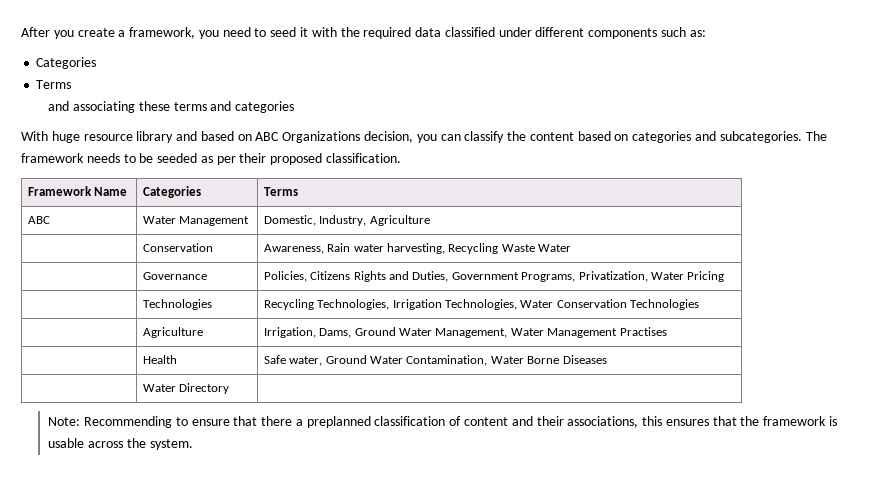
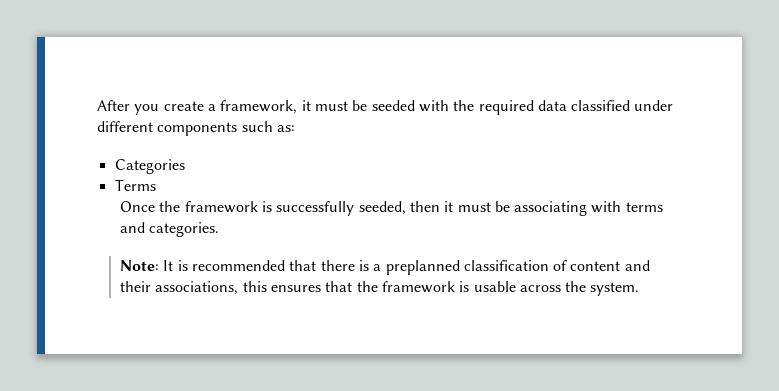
- After you create a framework, you need to seed it with the required data classified under different components such as:
+ After you create a framework, it must be seeded with the required data classified under different components such as:
- and associating these terms and categories
- With huge resource library and based on ABC Organizations decision, you can classify the content based on categories and subcategories. The framework needs to be seeded as per their proposed classification.
- Framework Name | Categories | Terms
- ABC | Water Management | Domestic, Industry, Agriculture
- | Conservation | Awareness, Rain water harvesting, Recycling Waste Water
- | Governance | Policies, Citizens Rights and Duties, Government Programs, Privatization, Water Pricing
- | Technologies | Recycling Technologies, Irrigation Technologies, Water Conservation Technologies
- | Agriculture | Irrigation, Dams, Ground Water Management, Water Management Practises
- | Health | Safe water, Ground Water Contamination, Water Borne Diseases
- | Water Directory |
- Note: Recommending to ensure that there a preplanned classification of content and their associations, this ensures that the framework is usable across the system.
+ Once the framework is successfully seeded, then it must be associating with terms and categories.
+ Note: It is recommended that there is a preplanned classification of content and their associations, this ensures that the framework is usable across the system.

